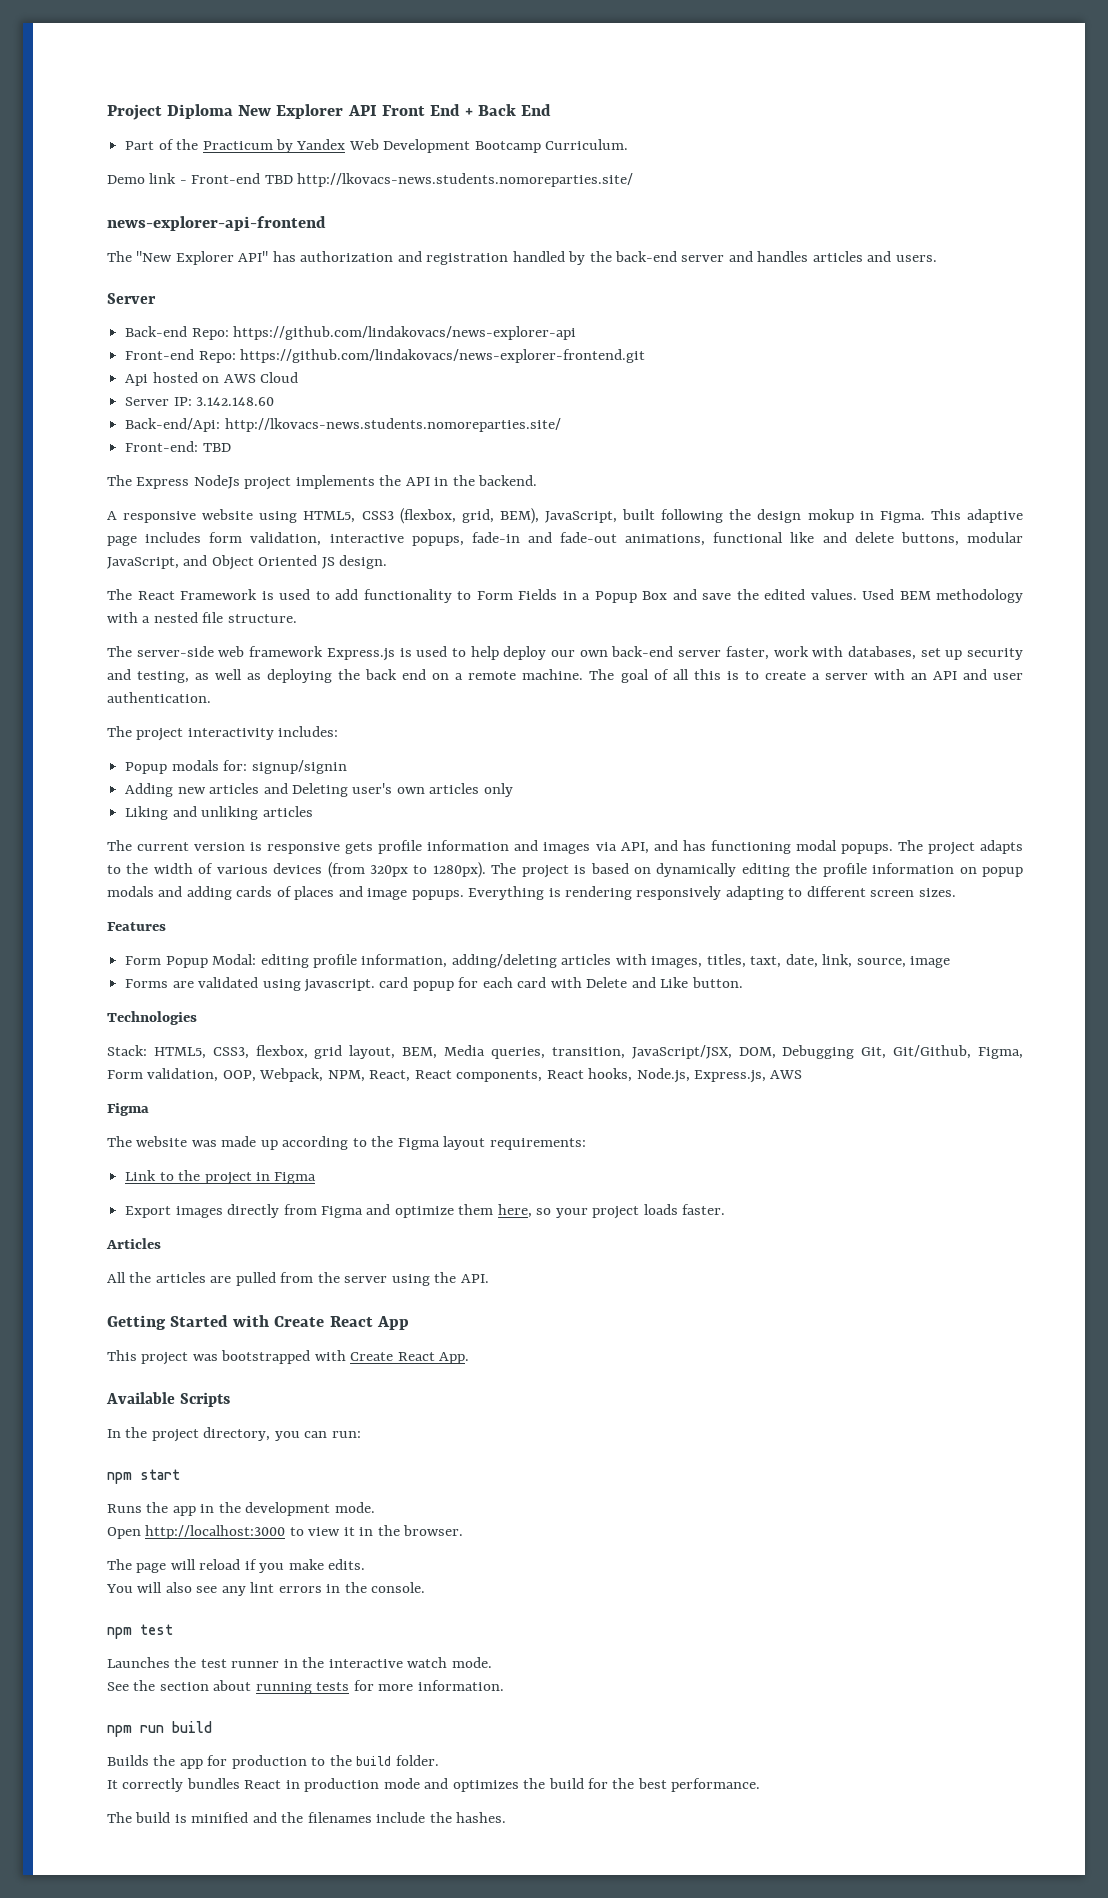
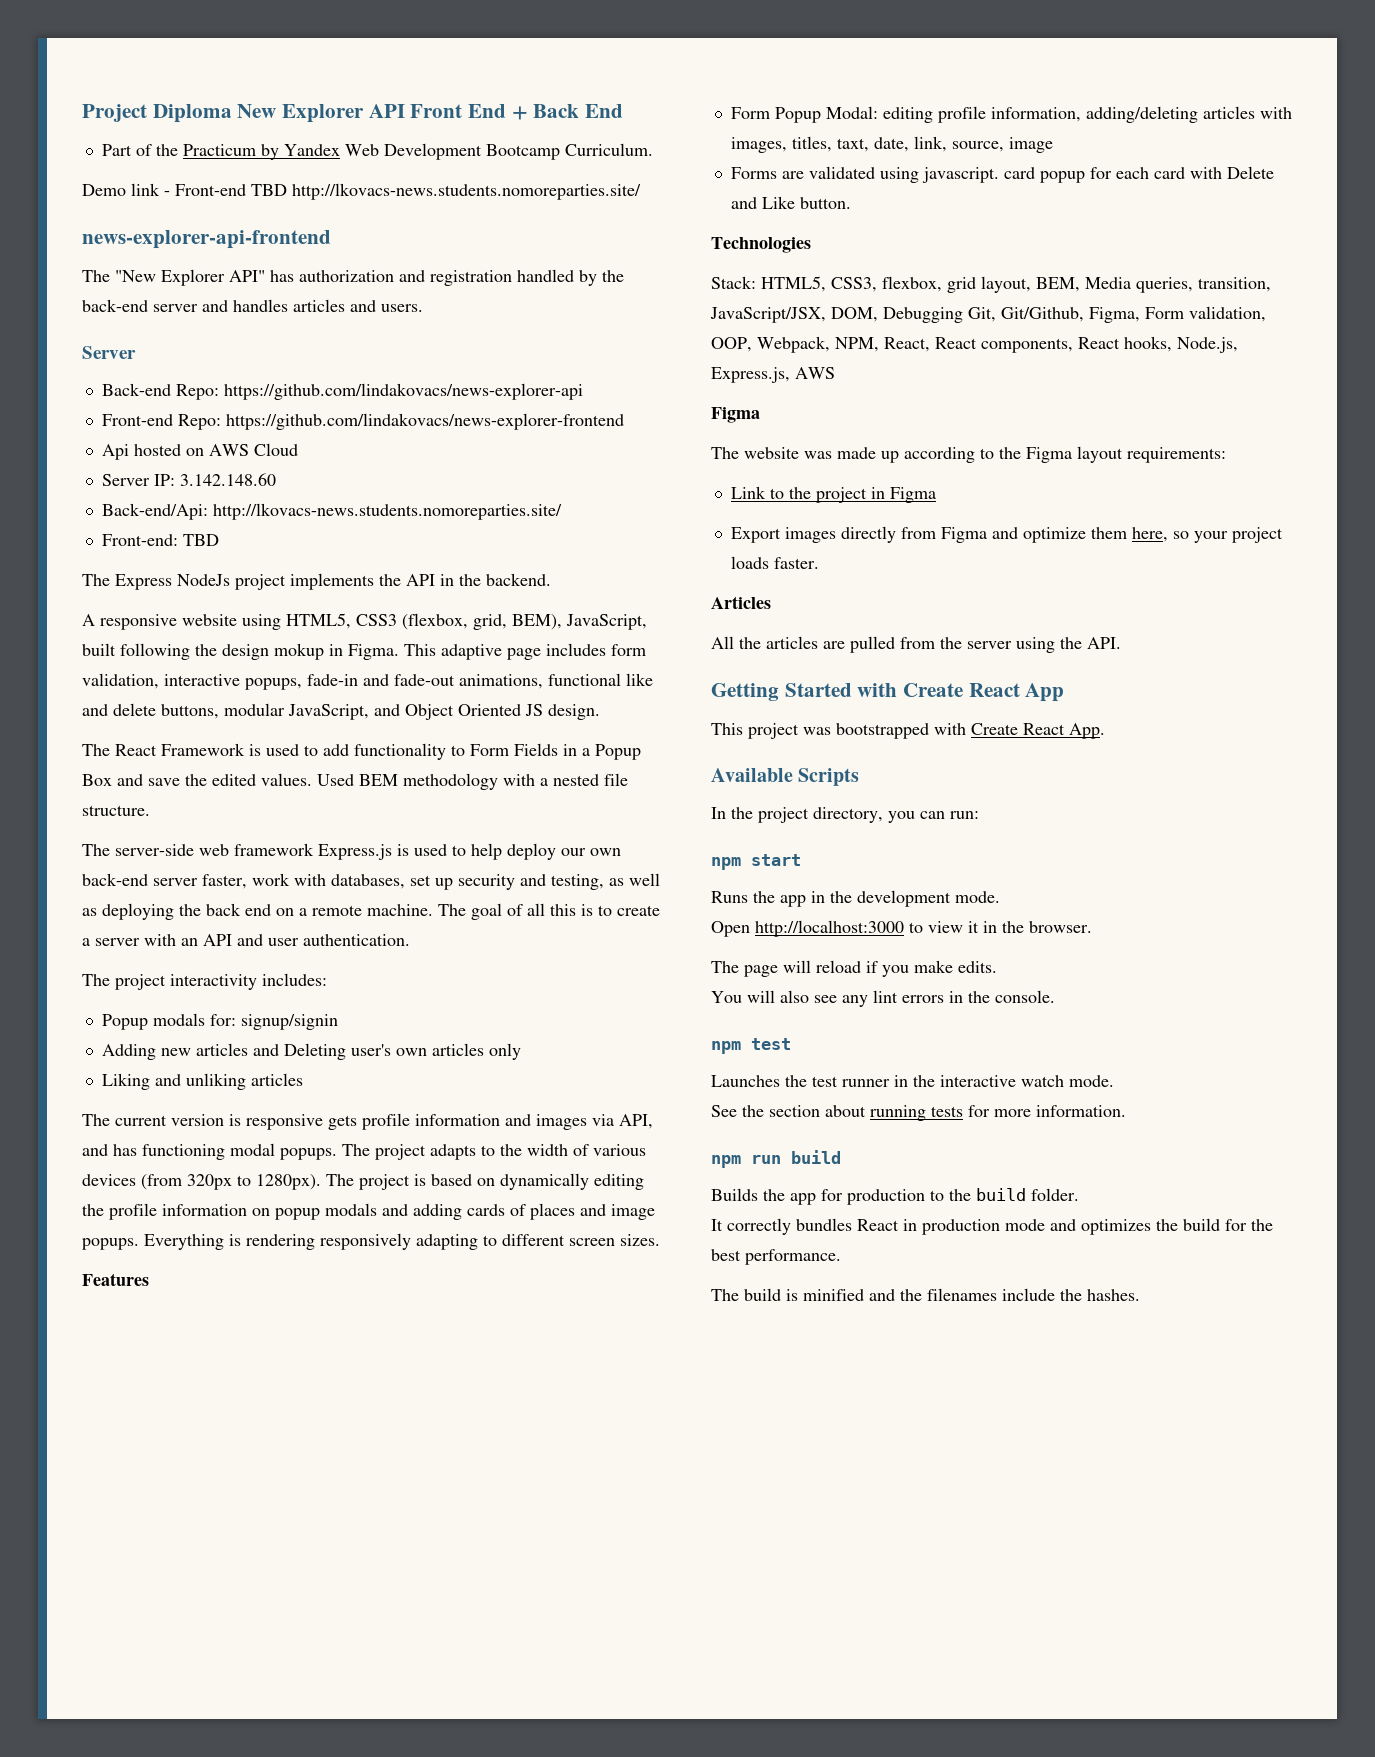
- Front-end Repo: https://github.com/lindakovacs/news-explorer-frontend.git
+ Front-end Repo: https://github.com/lindakovacs/news-explorer-frontend

